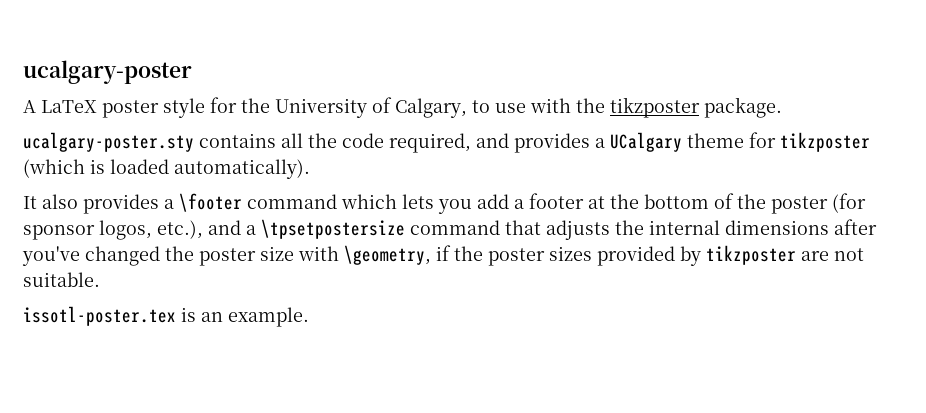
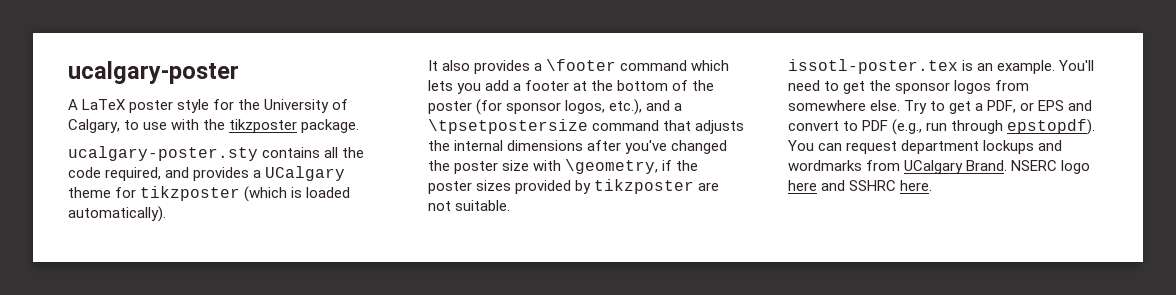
+ You'll need to get the sponsor logos from somewhere else. Try to get a PDF, or EPS and convert to PDF (e.g., run through epstopdf). You can request department lockups and wordmarks from UCalgary Brand. NSERC logo here and SSHRC here.

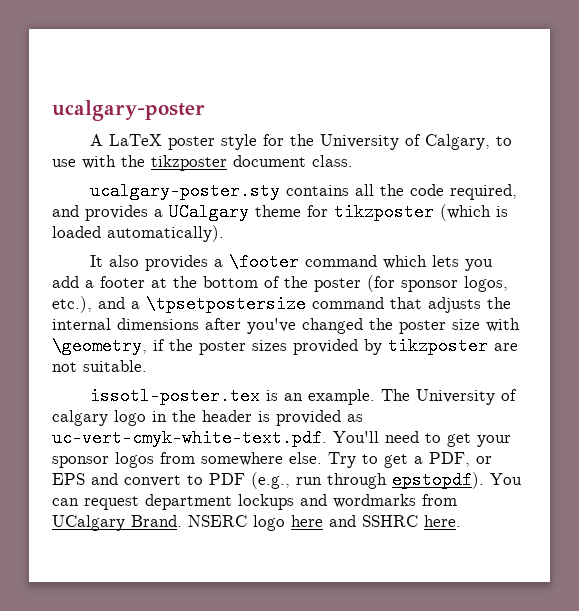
- A LaTeX poster style for the University of Calgary, to use with the tikzposter package.
+ A LaTeX poster style for the University of Calgary, to use with the tikzposter document class.
- You'll need to get the sponsor logos from somewhere else.
+ The University of calgary logo in the header is provided as uc-vert-cmyk-white-text.pdf. You'll need to get your sponsor logos from somewhere else.

